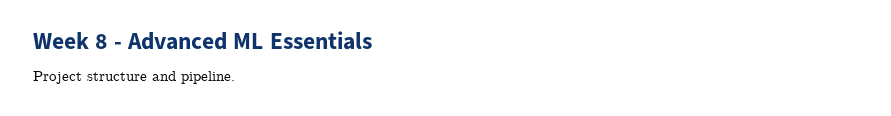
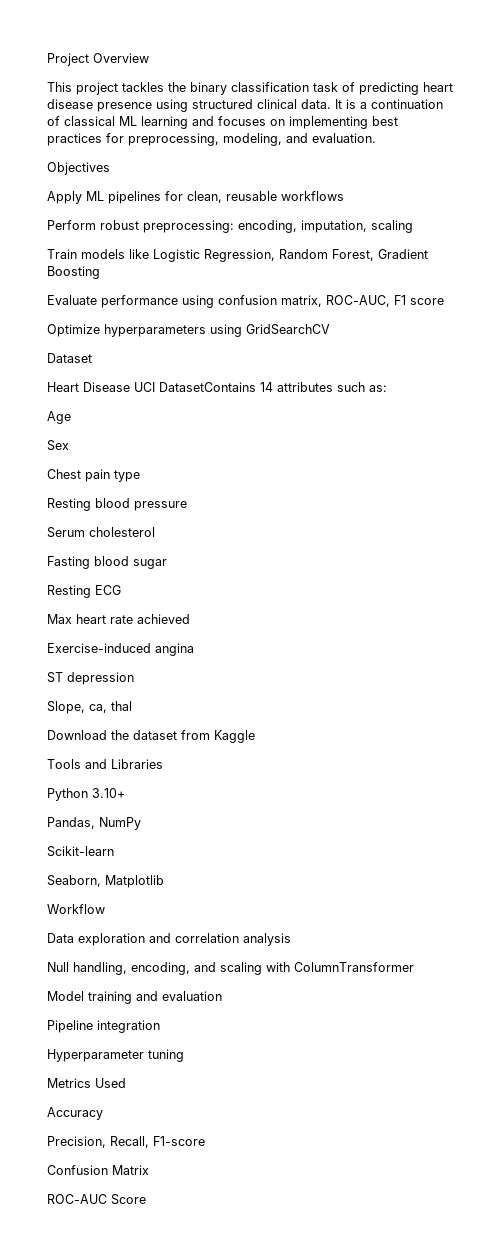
- Week 8 - Advanced ML Essentials
- Project structure and pipeline.
+ Project Overview
+ This project tackles the binary classification task of predicting heart disease presence using structured clinical data. It is a continuation of classical ML learning and focuses on implementing best practices for preprocessing, modeling, and evaluation.
+ Objectives
+ Apply ML pipelines for clean, reusable workflows
+ Perform robust preprocessing: encoding, imputation, scaling
+ Train models like Logistic Regression, Random Forest, Gradient Boosting
+ Evaluate performance using confusion matrix, ROC-AUC, F1 score
+ Optimize hyperparameters using GridSearchCV
+ Dataset
+ Heart Disease UCI DatasetContains 14 attributes such as:
+ Age
+ Sex
+ Chest pain type
+ Resting blood pressure
+ Serum cholesterol
+ Fasting blood sugar
+ Resting ECG
+ Max heart rate achieved
+ Exercise-induced angina
+ ST depression
+ Slope, ca, thal
+ Download the dataset from Kaggle
+ Tools and Libraries
+ Python 3.10+
+ Pandas, NumPy
+ Scikit-learn
+ Seaborn, Matplotlib
+ Workflow
+ Data exploration and correlation analysis
+ Null handling, encoding, and scaling with ColumnTransformer
+ Model training and evaluation
+ Pipeline integration
+ Hyperparameter tuning
+ Metrics Used
+ Accuracy
+ Precision, Recall, F1-score
+ Confusion Matrix
+ ROC-AUC Score

